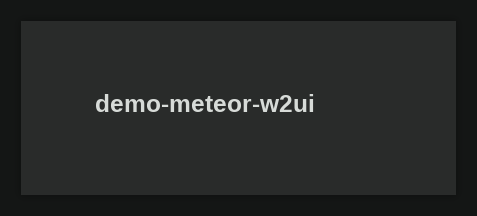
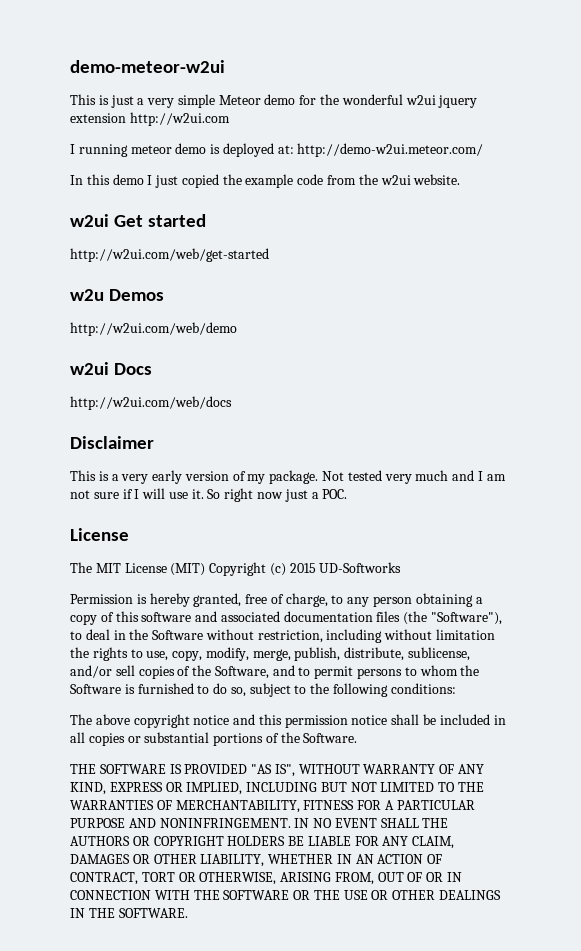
+ This is just a very simple Meteor demo for the wonderful w2ui jquery extension http://w2ui.com
+ I running meteor demo is deployed at: http://demo-w2ui.meteor.com/
+ In this demo I just copied the example code from the w2ui website.
+ w2ui Get started
+ http://w2ui.com/web/get-started
+ w2u Demos
+ http://w2ui.com/web/demo
+ w2ui Docs
+ http://w2ui.com/web/docs
+ Disclaimer
+ This is a very early version of my package. Not tested very much and I am not sure if I will use it. So right now just a POC.
+ License
+ The MIT License (MIT) Copyright (c) 2015 UD-Softworks
+ Permission is hereby granted, free of charge, to any person obtaining a copy of this software and associated documentation files (the "Software"), to deal in the Software without restriction, including without limitation the rights to use, copy, modify, merge, publish, distribute, sublicense, and/or sell copies of the Software, and to permit persons to whom the Software is furnished to do so, subject to the following conditions:
+ The above copyright notice and this permission notice shall be included in all copies or substantial portions of the Software.
+ THE SOFTWARE IS PROVIDED "AS IS", WITHOUT WARRANTY OF ANY KIND, EXPRESS OR IMPLIED, INCLUDING BUT NOT LIMITED TO THE WARRANTIES OF MERCHANTABILITY, FITNESS FOR A PARTICULAR PURPOSE AND NONINFRINGEMENT. IN NO EVENT SHALL THE AUTHORS OR COPYRIGHT HOLDERS BE LIABLE FOR ANY CLAIM, DAMAGES OR OTHER LIABILITY, WHETHER IN AN ACTION OF CONTRACT, TORT OR OTHERWISE, ARISING FROM, OUT OF OR IN CONNECTION WITH THE SOFTWARE OR THE USE OR OTHER DEALINGS IN THE SOFTWARE.

